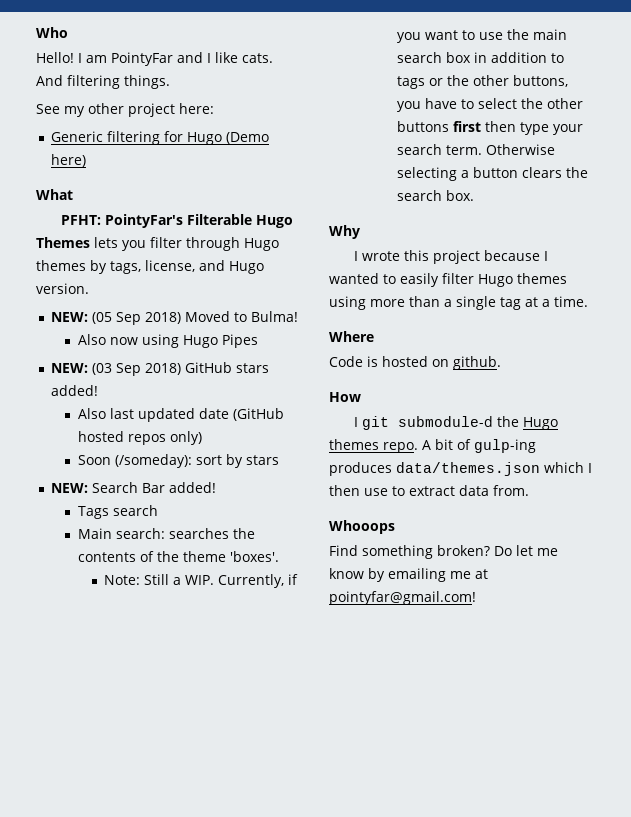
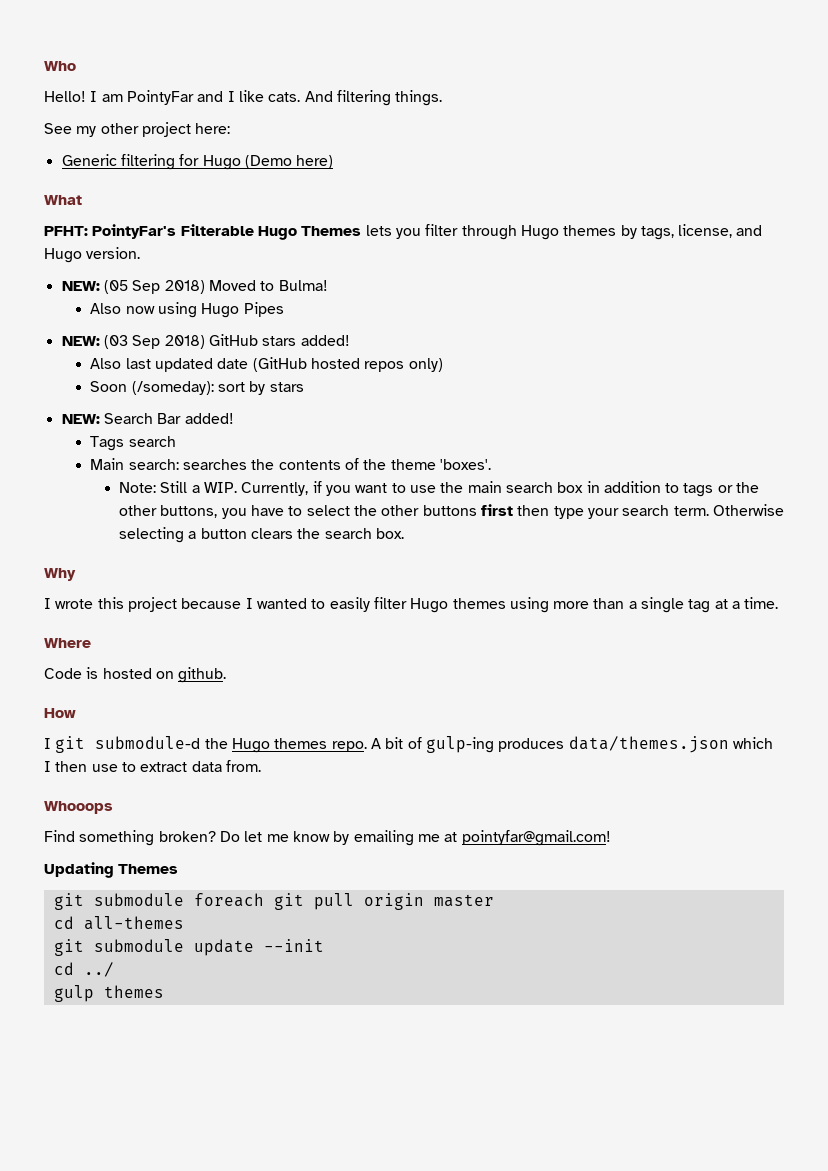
+ Updating Themes
+ git submodule foreach git pull origin master
+ cd all-themes
+ git submodule update --init
+ cd ../
+ gulp themes

